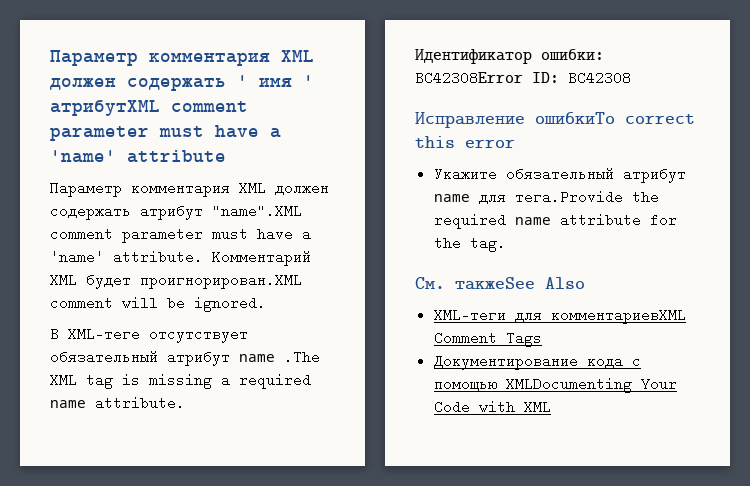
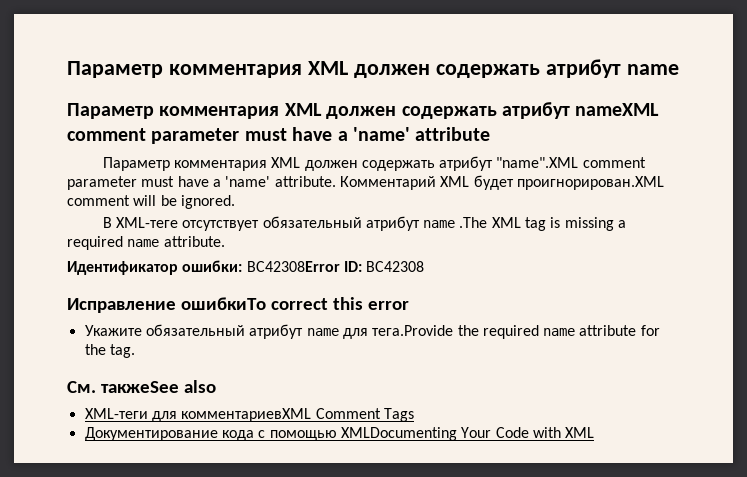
- Параметр комментария XML должен содержать ' имя ' атрибутXML comment parameter must have a 'name' attribute
+ Параметр комментария XML должен содержать атрибут name
+ Параметр комментария XML должен содержать атрибут nameXML comment parameter must have a 'name' attribute
- См. такжеSee Also
+ См. такжеSee also

